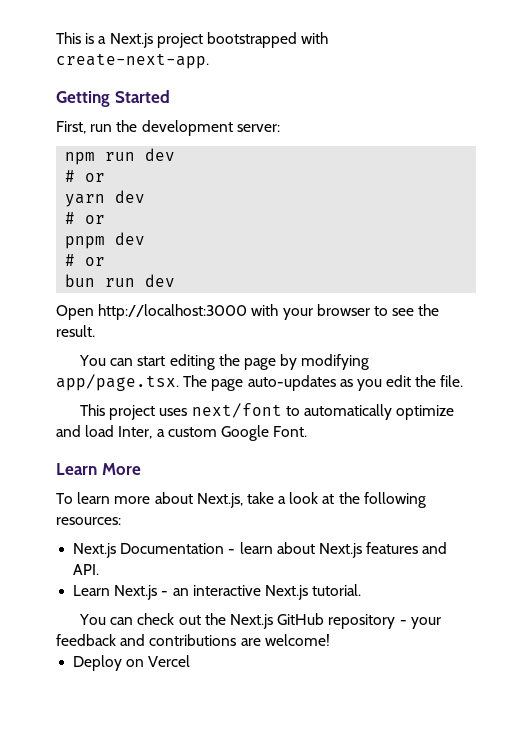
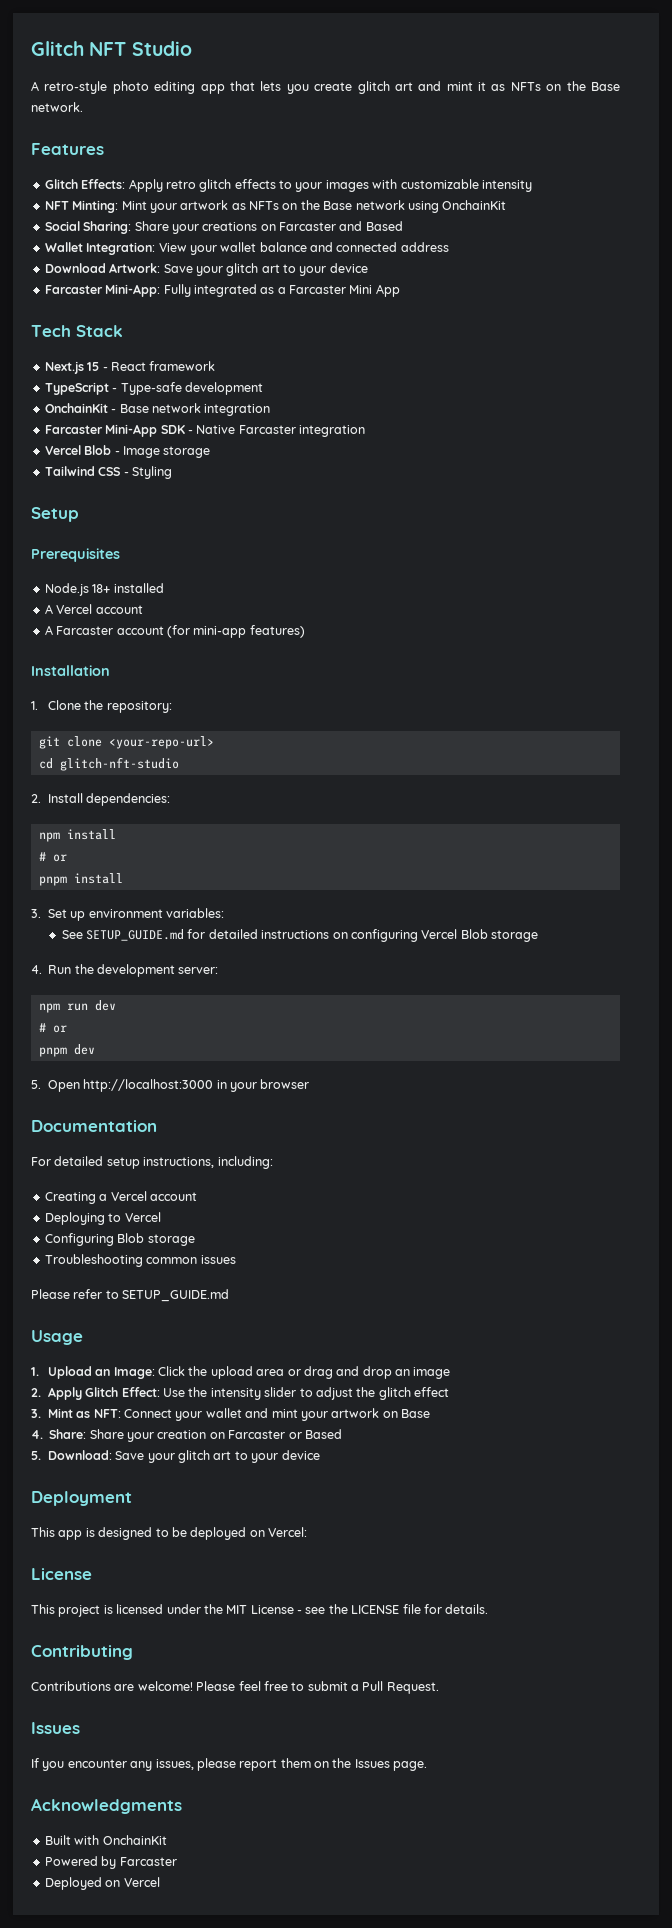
- This is a Next.js project bootstrapped with create-next-app.
- Getting Started
- First, run the development server:
+ Glitch NFT Studio
+ A retro-style photo editing app that lets you create glitch art and mint it as NFTs on the Base network.
+ Features
+ Glitch Effects: Apply retro glitch effects to your images with customizable intensity
+ NFT Minting: Mint your artwork as NFTs on the Base network using OnchainKit
+ Social Sharing: Share your creations on Farcaster and Based
+ Wallet Integration: View your wallet balance and connected address
+ Download Artwork: Save your glitch art to your device
+ Farcaster Mini-App: Fully integrated as a Farcaster Mini App
+ Tech Stack
+ Next.js 15 - React framework
+ TypeScript - Type-safe development
+ OnchainKit - Base network integration
+ Farcaster Mini-App SDK - Native Farcaster integration
+ Vercel Blob - Image storage
+ Tailwind CSS - Styling
+ Setup
+ Prerequisites
+ Node.js 18+ installed
+ A Vercel account
+ A Farcaster account (for mini-app features)
+ Installation
+ 1. Clone the repository:
+ git clone <your-repo-url>
+ cd glitch-nft-studio
+ 2. Install dependencies:
+ npm install
+ # or
+ pnpm install
+ 3. Set up environment variables:
+ See SETUP_GUIDE.md for detailed instructions on configuring Vercel Blob storage
+ 4. Run the development server:
- yarn dev
- # or
  pnpm dev
- # or
- bun run dev
- Open http://localhost:3000 with your browser to see the result.
- You can start editing the page by modifying app/page.tsx. The page auto-updates as you edit the file.
- This project uses next/font to automatically optimize and load Inter, a custom Google Font.
- Learn More
- To learn more about Next.js, take a look at the following resources:
- Next.js Documentation - learn about Next.js features and API.
- Learn Next.js - an interactive Next.js tutorial.
- You can check out the Next.js GitHub repository - your feedback and contributions are welcome!
- Deploy on Vercel
+ 5. Open http://localhost:3000 in your browser
+ Documentation
+ For detailed setup instructions, including:
+ Creating a Vercel account
+ Deploying to Vercel
+ Configuring Blob storage
+ Troubleshooting common issues
+ Please refer to SETUP_GUIDE.md
+ Usage
+ 1. Upload an Image: Click the upload area or drag and drop an image
+ 2. Apply Glitch Effect: Use the intensity slider to adjust the glitch effect
+ 3. Mint as NFT: Connect your wallet and mint your artwork on Base
+ 4. Share: Share your creation on Farcaster or Based
+ 5. Download: Save your glitch art to your device
+ Deployment
+ This app is designed to be deployed on Vercel:
+ License
+ This project is licensed under the MIT License - see the LICENSE file for details.
+ Contributing
+ Contributions are welcome! Please feel free to submit a Pull Request.
+ Issues
+ If you encounter any issues, please report them on the Issues page.
+ Acknowledgments
+ Built with OnchainKit
+ Powered by Farcaster
+ Deployed on Vercel

